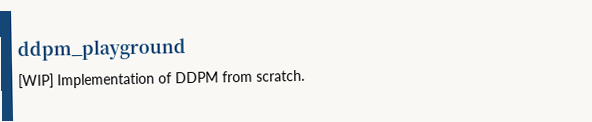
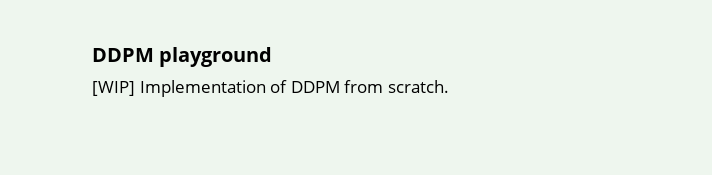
- ddpm_playground
+ DDPM playground

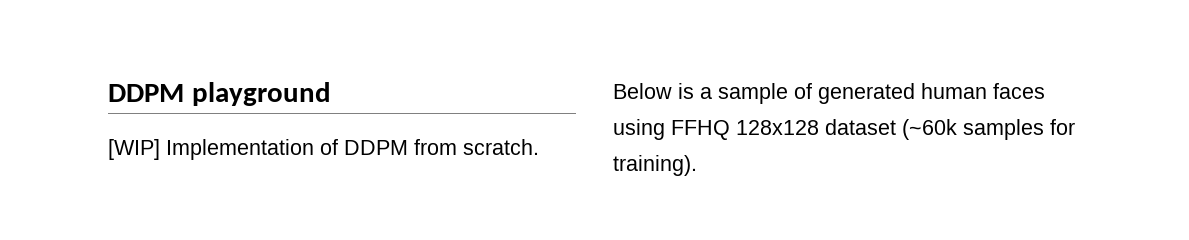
+ Below is a sample of generated human faces using FFHQ 128x128 dataset (~60k samples for training).

